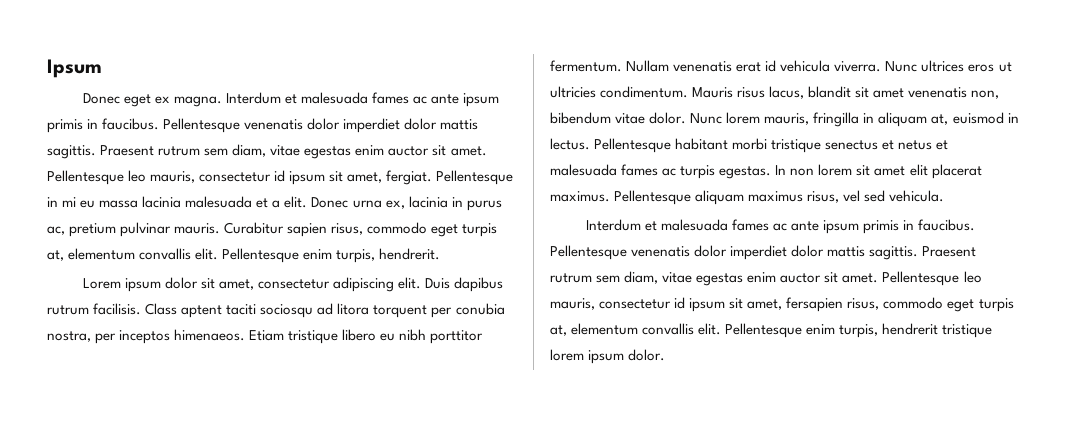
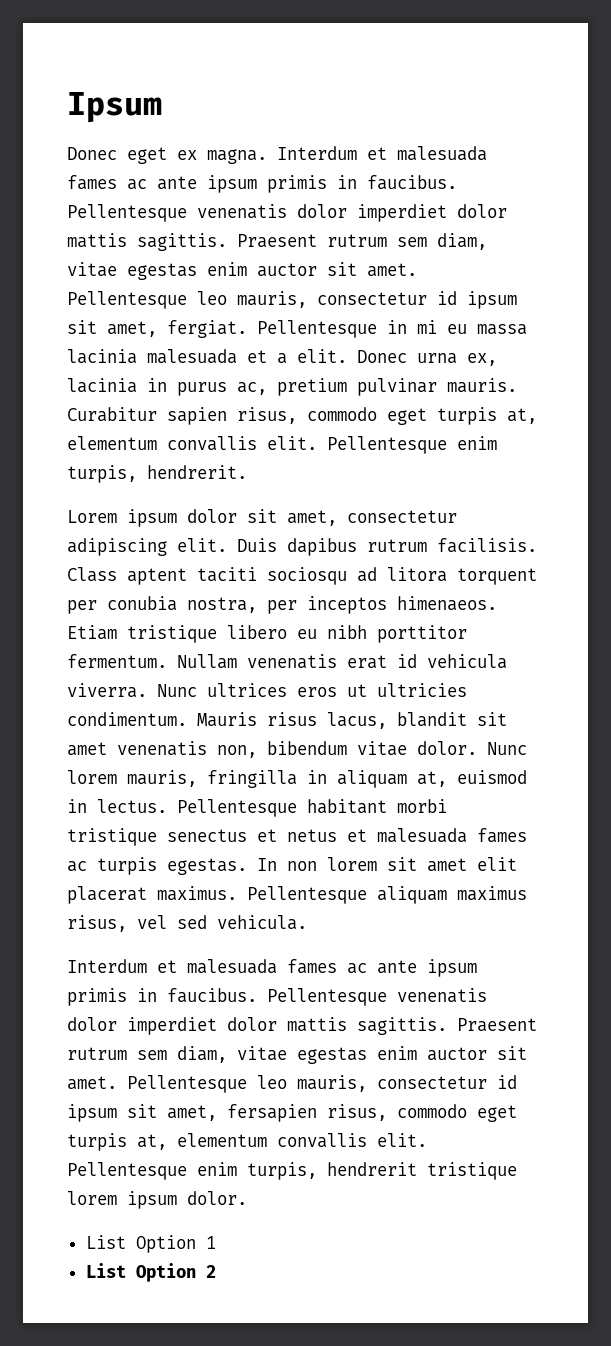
+ List Option 1
+ List Option 2

